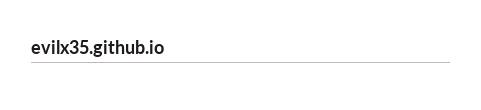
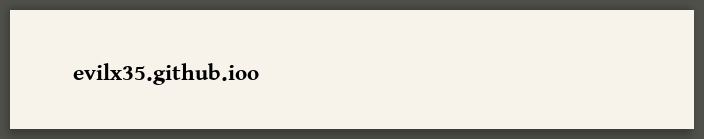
- evilx35.github.io
+ evilx35.github.ioo

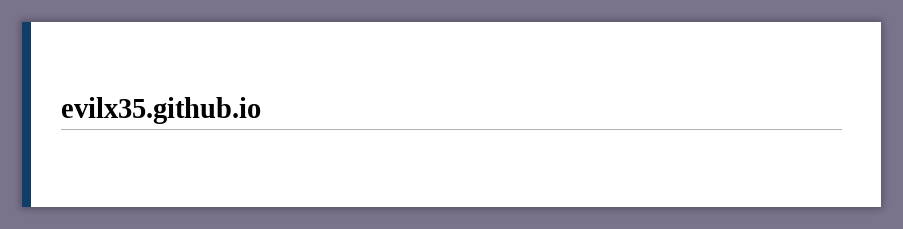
- evilx35.github.ioo
+ evilx35.github.io

